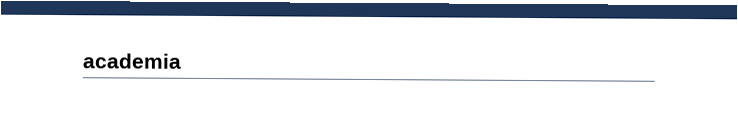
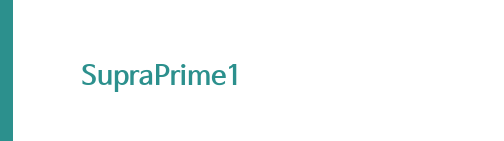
- academia
+ SupraPrime1

